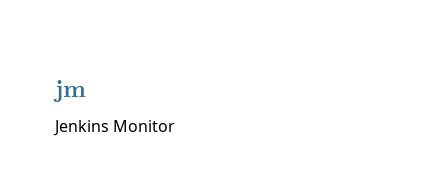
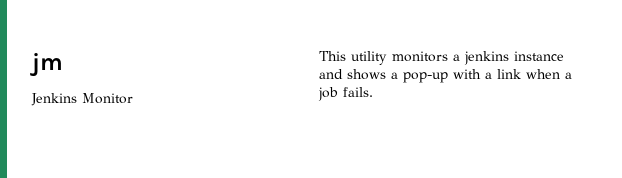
+ This utility monitors a jenkins instance and shows a pop-up with a link when a job fails.

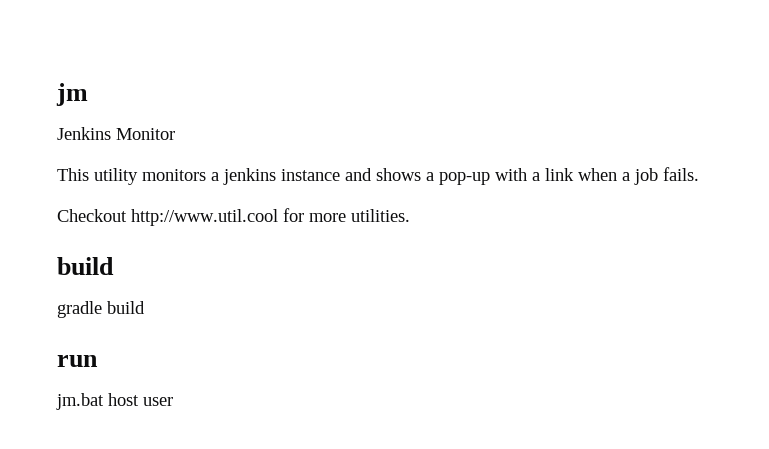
+ Checkout http://www.util.cool for more utilities.
+ build
+ gradle build
+ run
+ jm.bat host user

